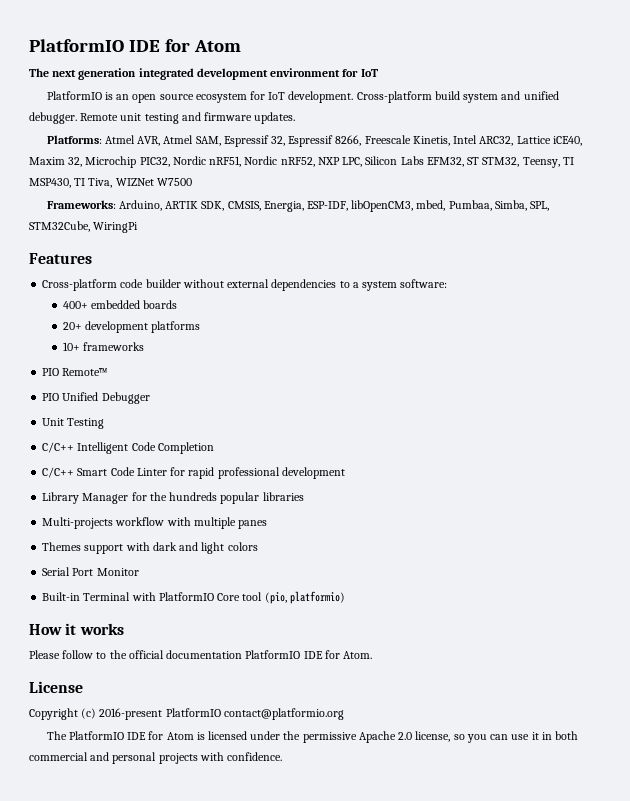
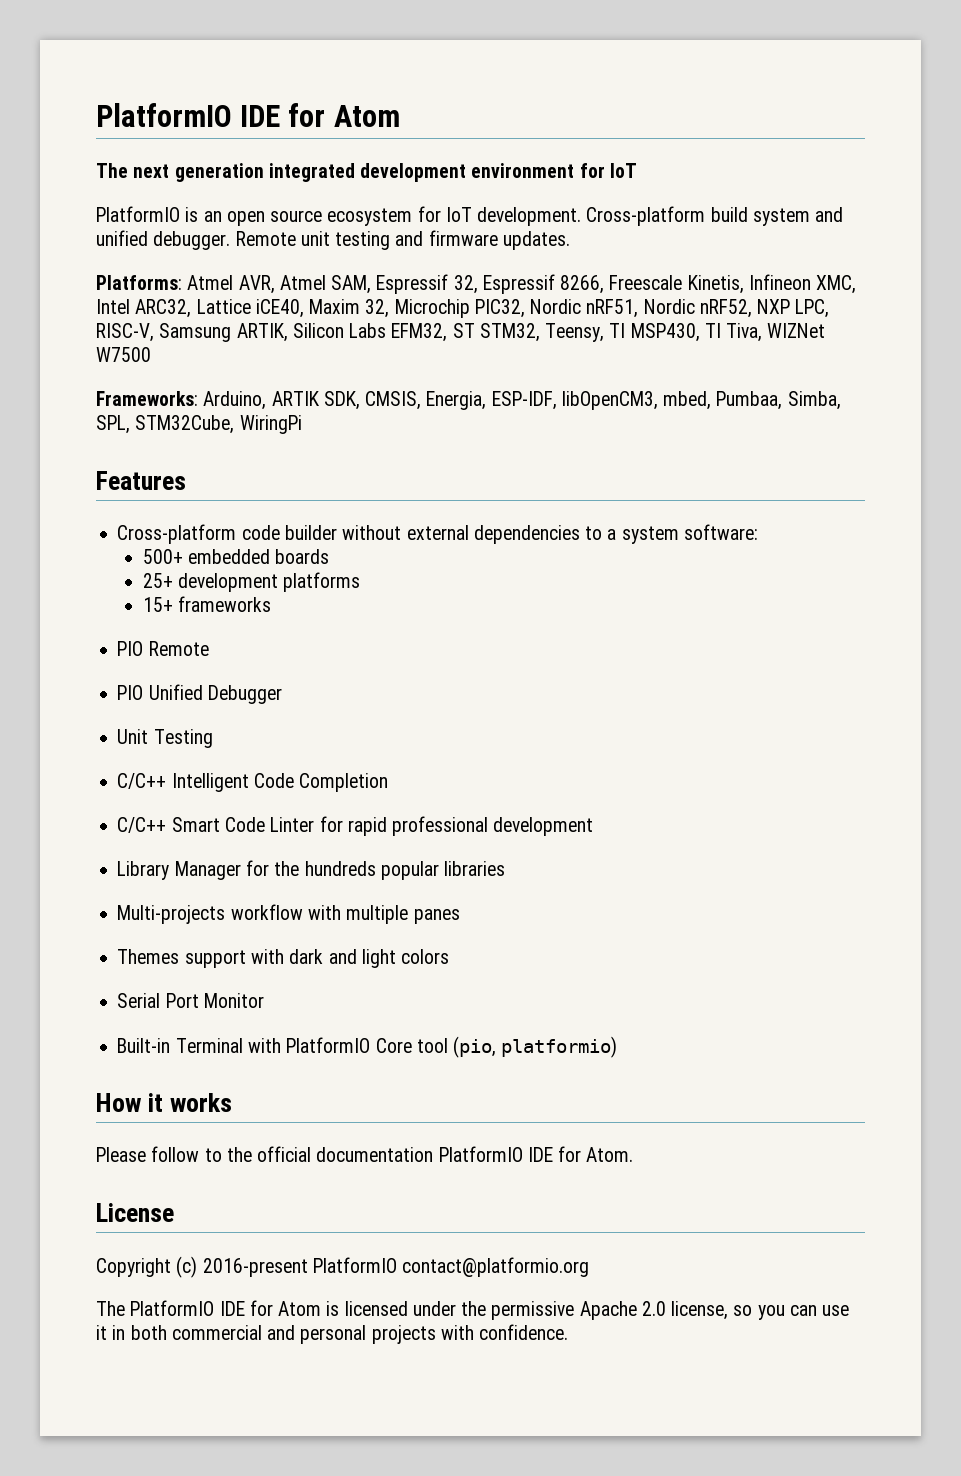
- Platforms: Atmel AVR, Atmel SAM, Espressif 32, Espressif 8266, Freescale Kinetis, Intel ARC32, Lattice iCE40, Maxim 32, Microchip PIC32, Nordic nRF51, Nordic nRF52, NXP LPC, Silicon Labs EFM32, ST STM32, Teensy, TI MSP430, TI Tiva, WIZNet W7500
+ Platforms: Atmel AVR, Atmel SAM, Espressif 32, Espressif 8266, Freescale Kinetis, Infineon XMC, Intel ARC32, Lattice iCE40, Maxim 32, Microchip PIC32, Nordic nRF51, Nordic nRF52, NXP LPC, RISC-V, Samsung ARTIK, Silicon Labs EFM32, ST STM32, Teensy, TI MSP430, TI Tiva, WIZNet W7500
- 400+ embedded boards
+ 500+ embedded boards
- 20+ development platforms
+ 25+ development platforms
- 10+ frameworks
+ 15+ frameworks
- PIO Remote™
+ PIO Remote

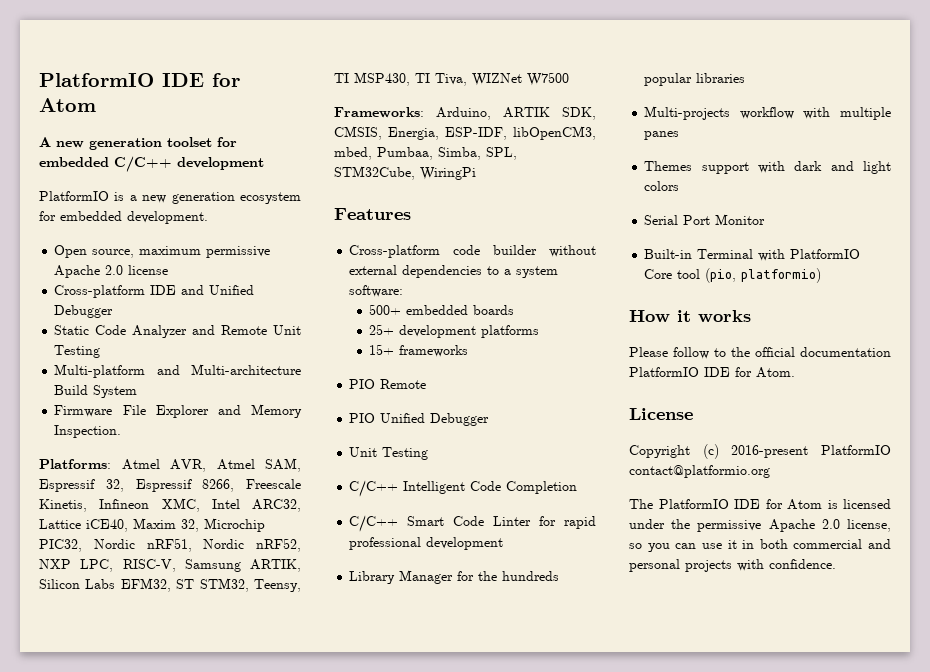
- The next generation integrated development environment for IoT
+ A new generation toolset for embedded C/C++ development
- PlatformIO is an open source ecosystem for IoT development. Cross-platform build system and unified debugger. Remote unit testing and firmware updates.
+ PlatformIO is a new generation ecosystem for embedded development.
+ Open source, maximum permissive Apache 2.0 license
+ Cross-platform IDE and Unified Debugger
+ Static Code Analyzer and Remote Unit Testing
+ Multi-platform and Multi-architecture Build System
+ Firmware File Explorer and Memory Inspection.

